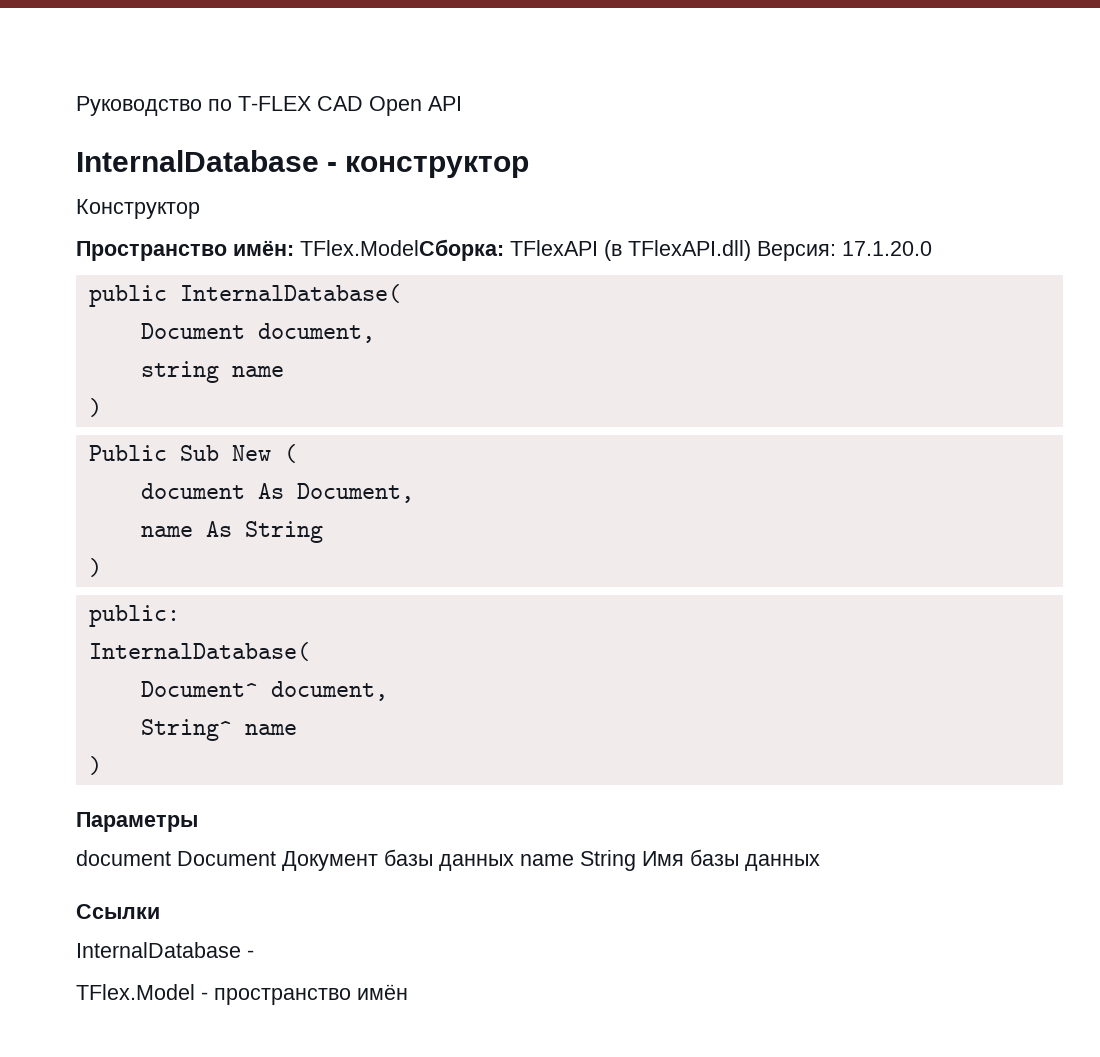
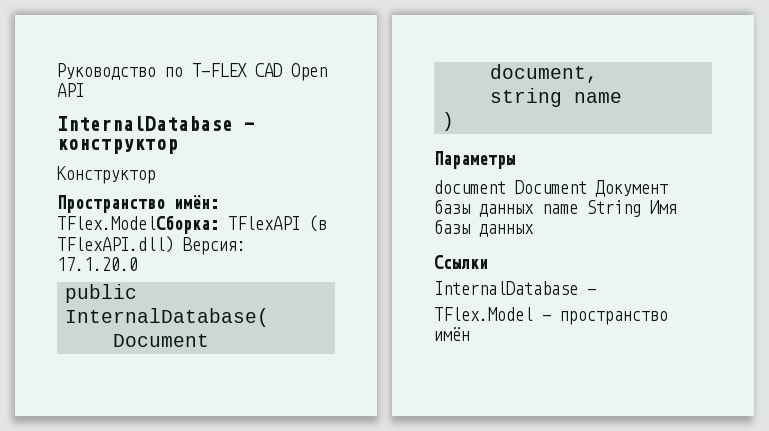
- Public Sub New (
- document As Document,
- name As String
- )
- public:
- InternalDatabase(
- Document^ document,
- String^ name
- )

